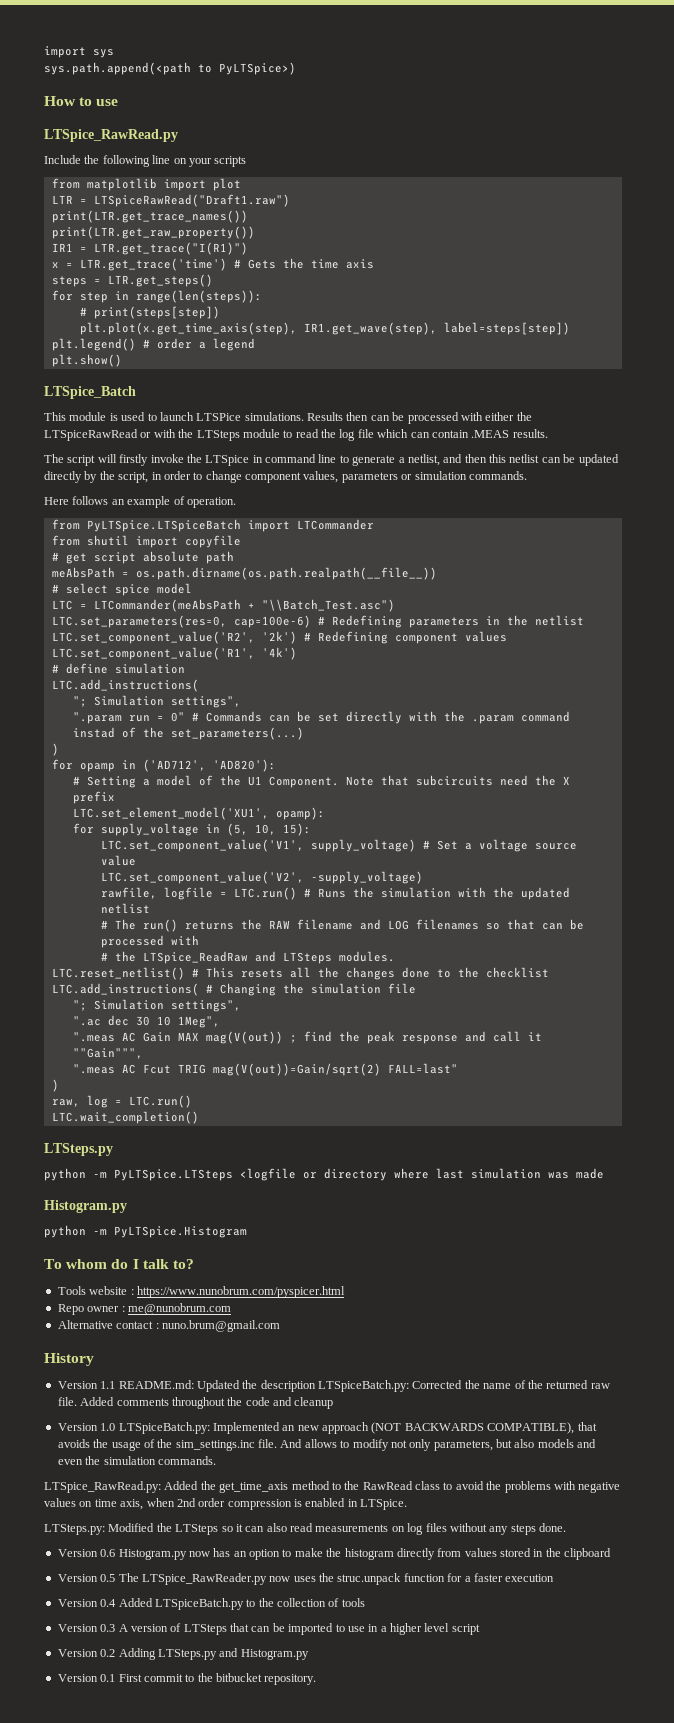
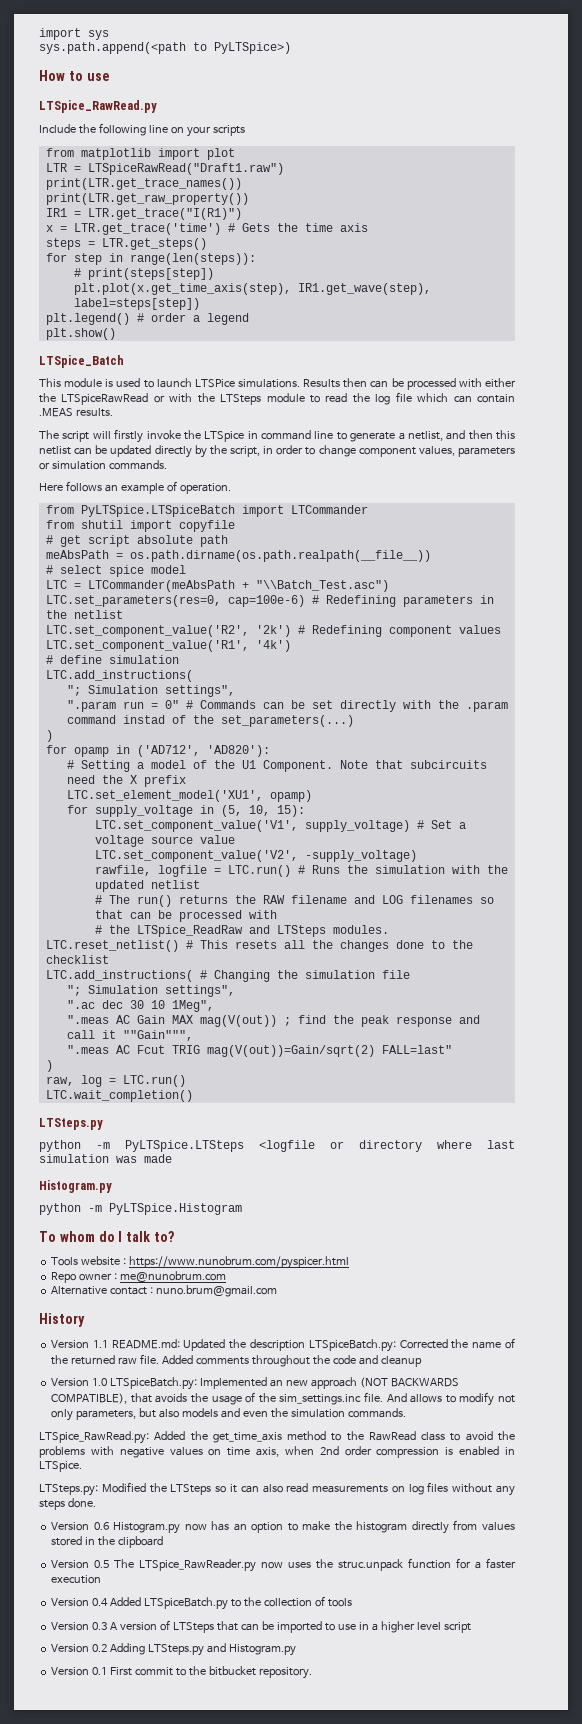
- LTC.set_element_model('XU1', opamp):
+ LTC.set_element_model('XU1', opamp)

